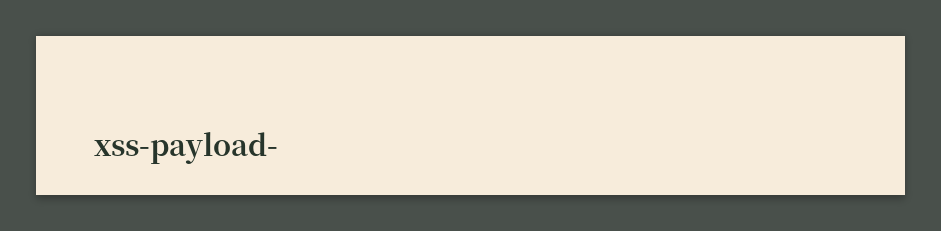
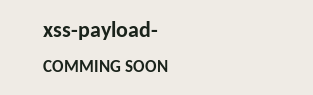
+ COMMING SOON

